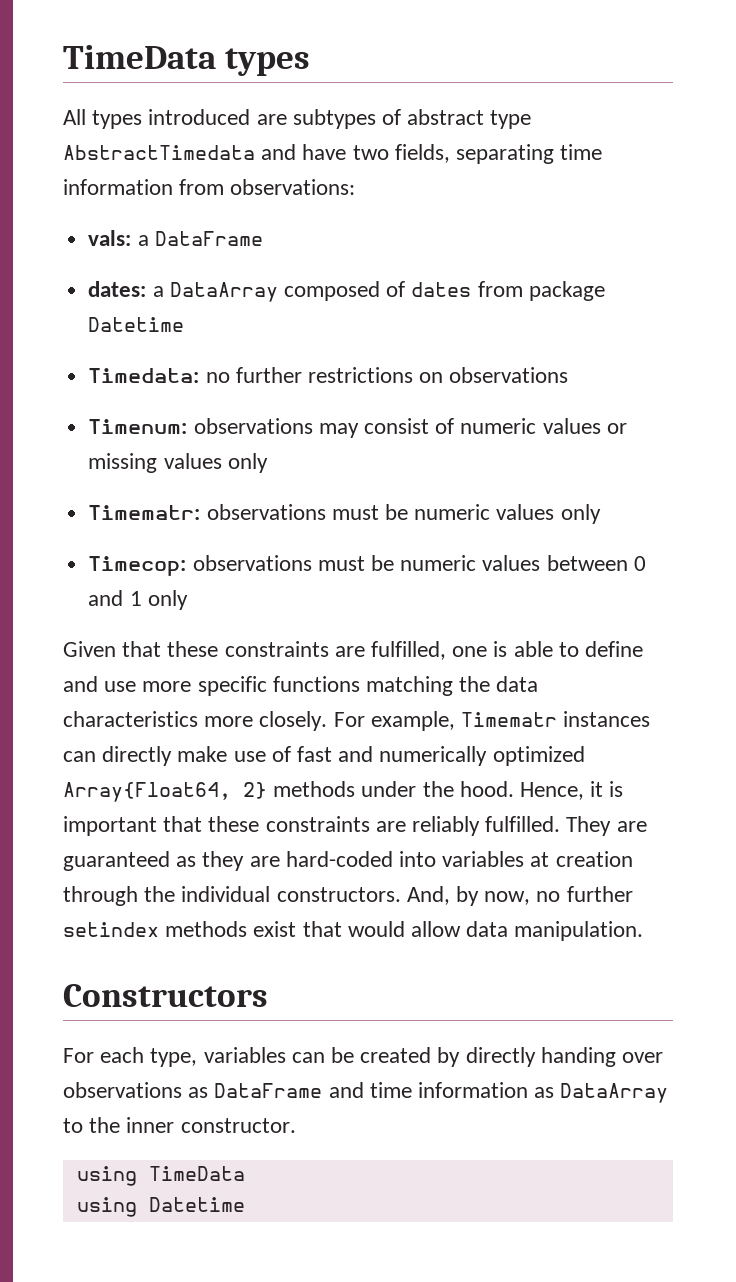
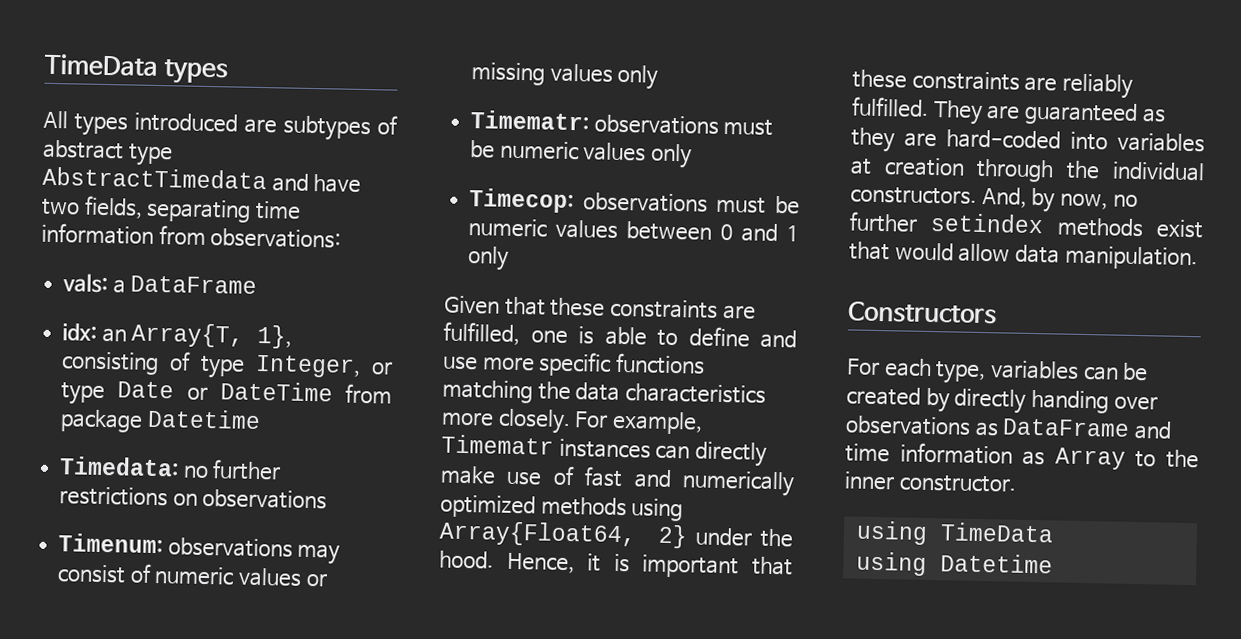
- dates: a DataArray composed of dates from package Datetime
+ idx: an Array{T, 1}, consisting of type Integer, or type Date or DateTime from package Datetime
- For example, Timematr instances can directly make use of fast and numerically optimized Array{Float64, 2} methods under the hood.
+ For example, Timematr instances can directly make use of fast and numerically optimized methods using Array{Float64, 2} under the hood.
- For each type, variables can be created by directly handing over observations as DataFrame and time information as DataArray to the inner constructor.
+ For each type, variables can be created by directly handing over observations as DataFrame and time information as Array to the inner constructor.

